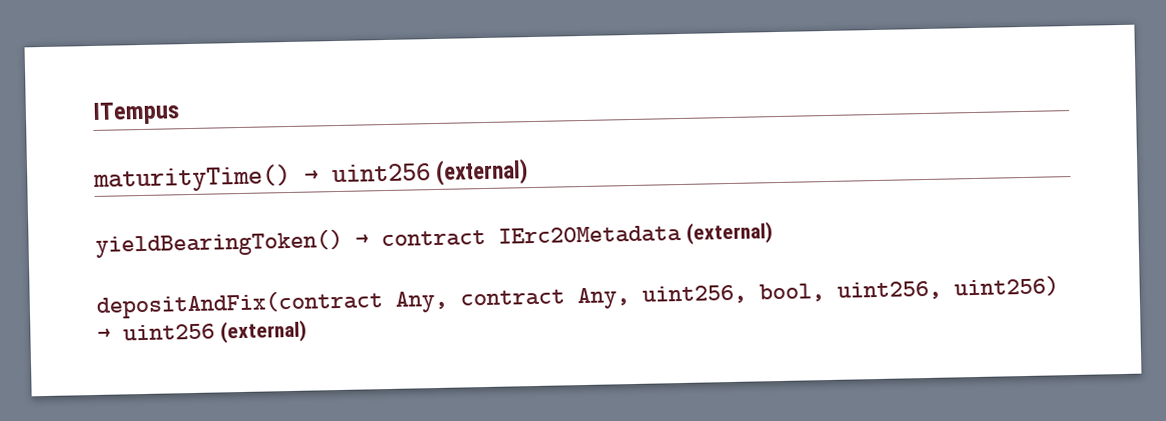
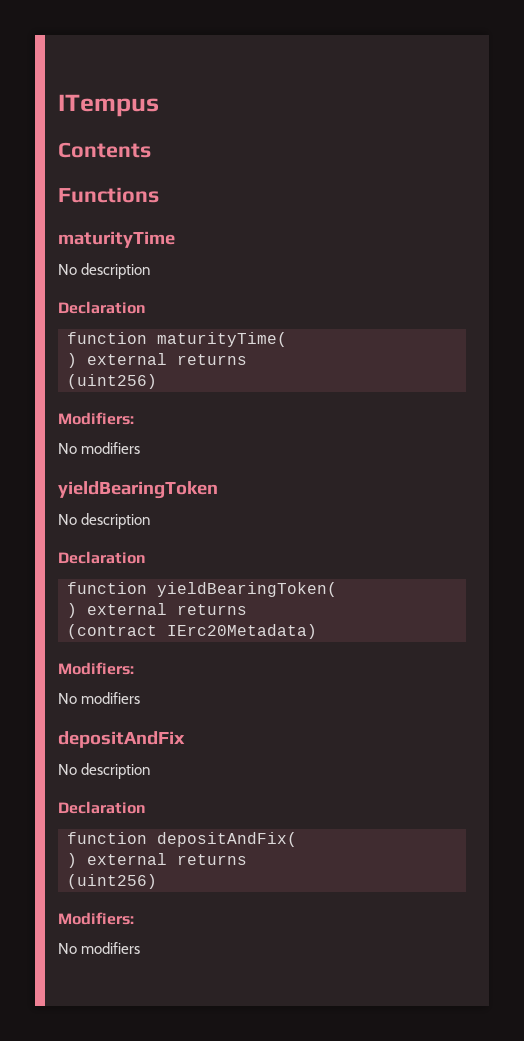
- maturityTime() → uint256 (external)
- yieldBearingToken() → contract IErc20Metadata (external)
- depositAndFix(contract Any, contract Any, uint256, bool, uint256, uint256) → uint256 (external)
+ Contents
+ Functions
+ maturityTime
+ No description
+ Declaration
+ function maturityTime(
+ ) external returns
+ (uint256)
+ Modifiers:
+ No modifiers
+ yieldBearingToken
+ No description
+ Declaration
+ function yieldBearingToken(
+ ) external returns
+ (contract IErc20Metadata)
+ Modifiers:
+ No modifiers
+ depositAndFix
+ No description
+ Declaration
+ function depositAndFix(
+ ) external returns
+ (uint256)
+ Modifiers:
+ No modifiers

